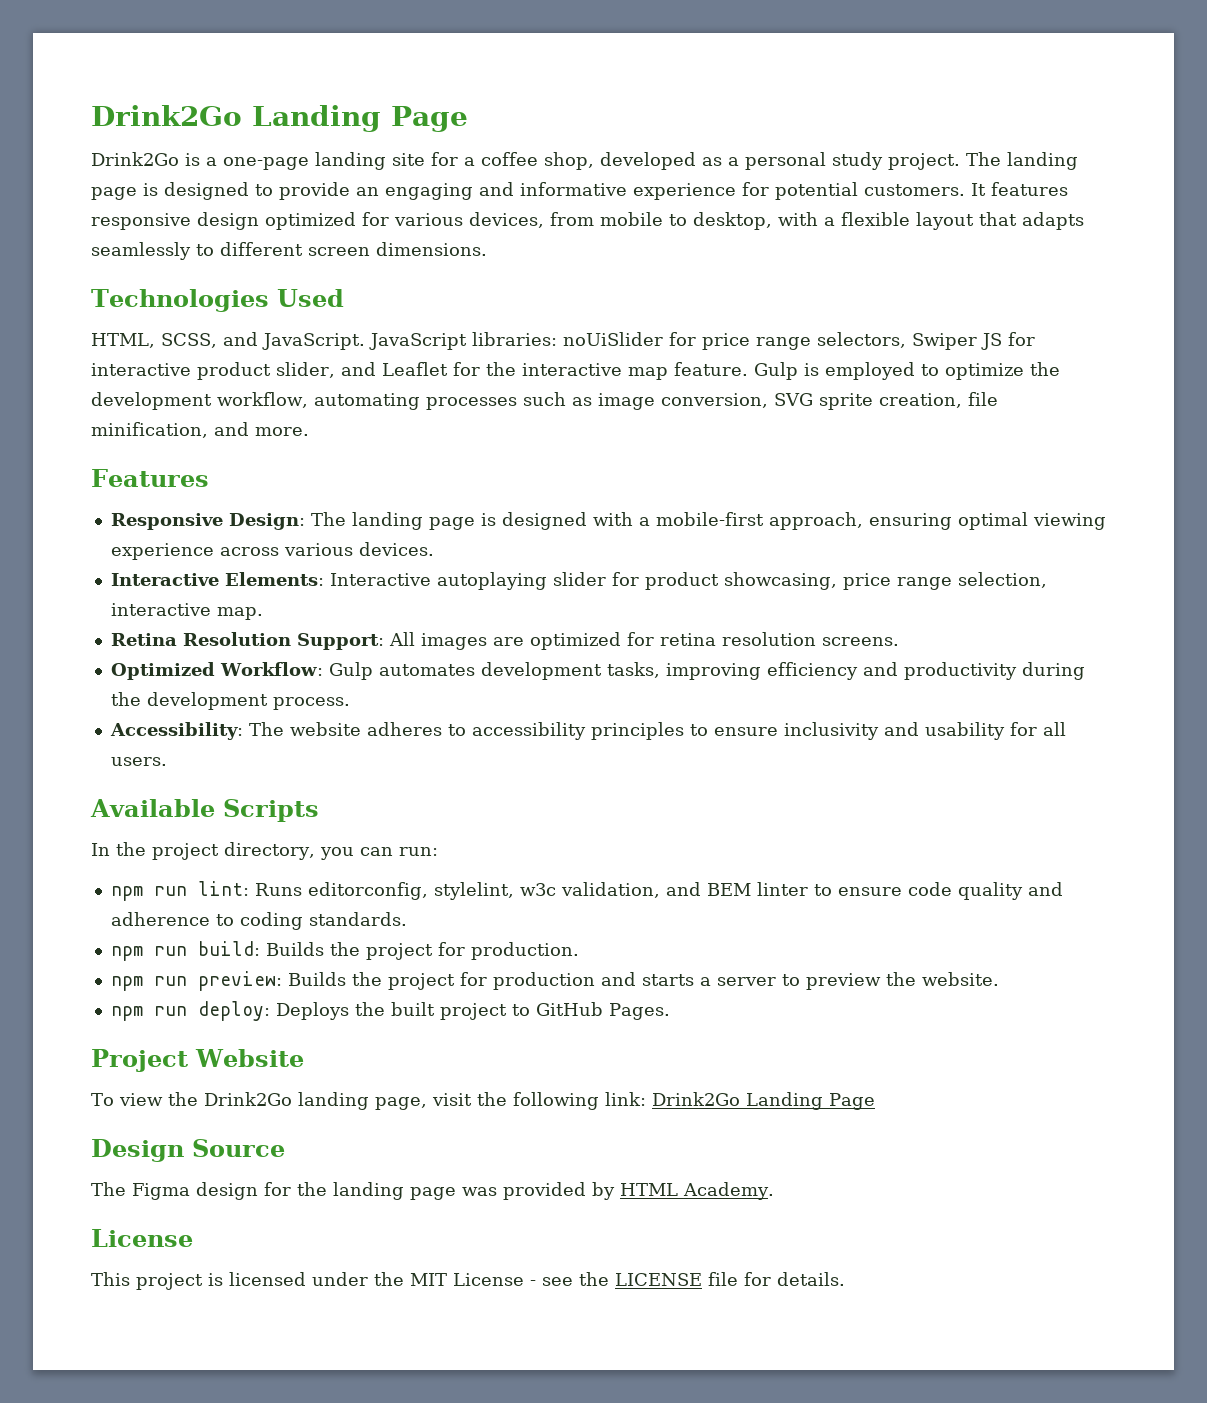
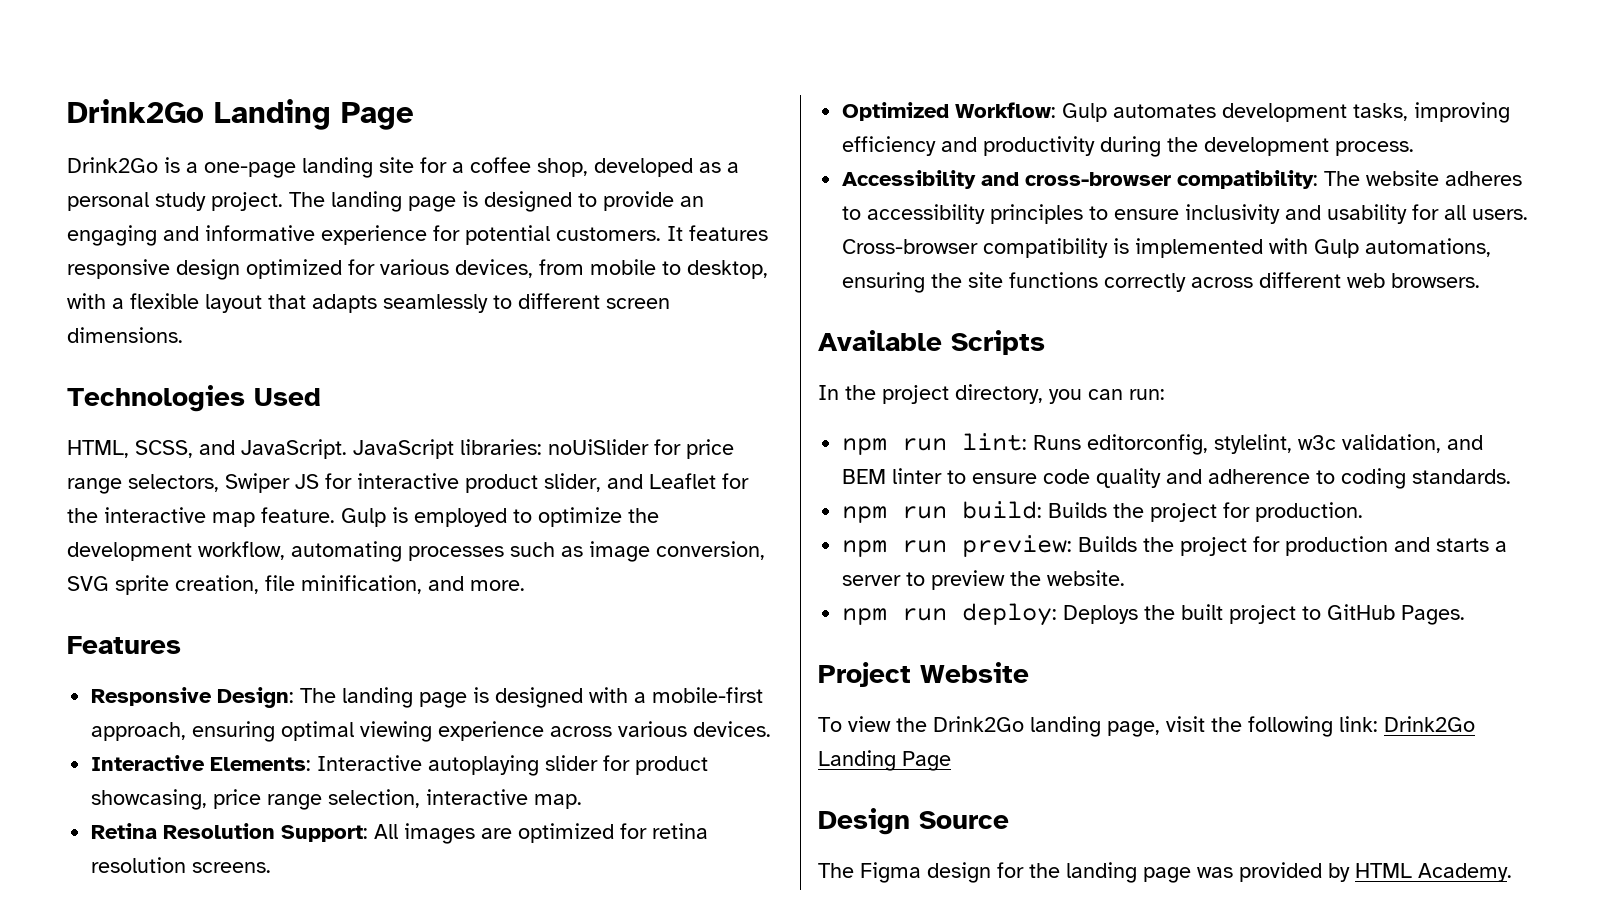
- Accessibility: The website adheres to accessibility principles to ensure inclusivity and usability for all users.
+ Accessibility and cross-browser compatibility: The website adheres to accessibility principles to ensure inclusivity and usability for all users. Cross-browser compatibility is implemented with Gulp automations, ensuring the site functions correctly across different web browsers.
  The Figma design for the landing page was provided by HTML Academy.
- License
- This project is licensed under the MIT License - see the LICENSE file for details.

